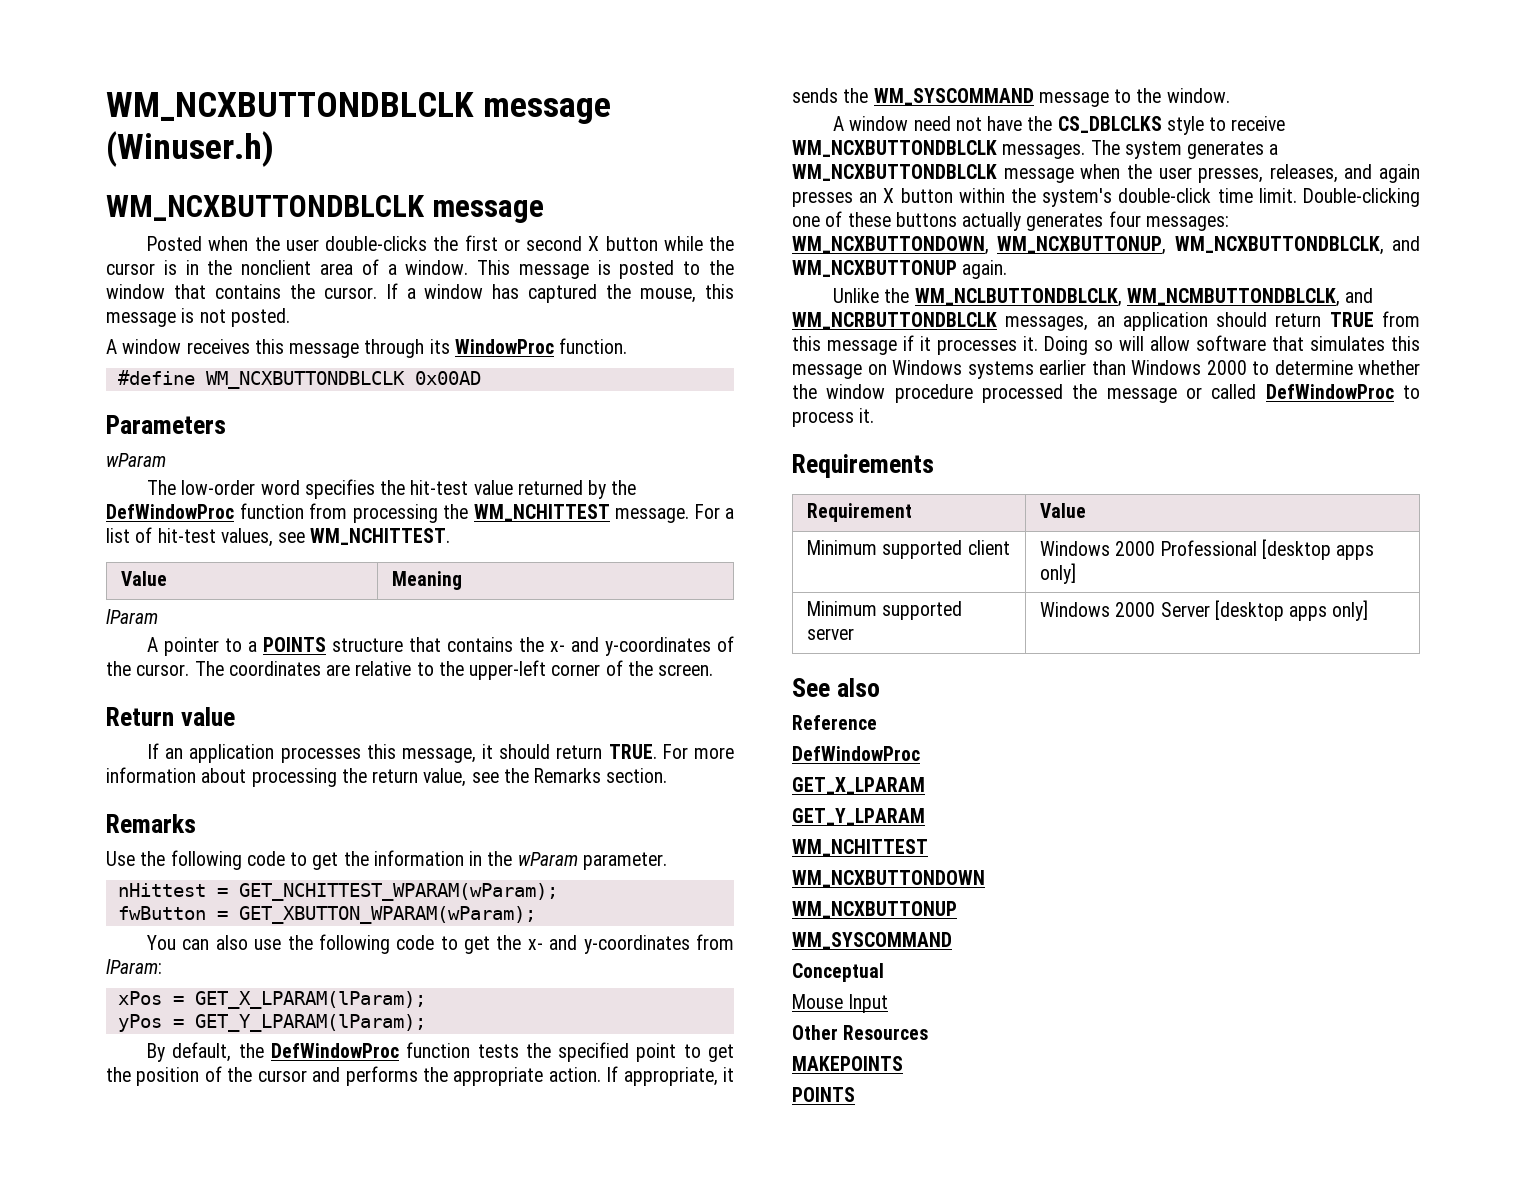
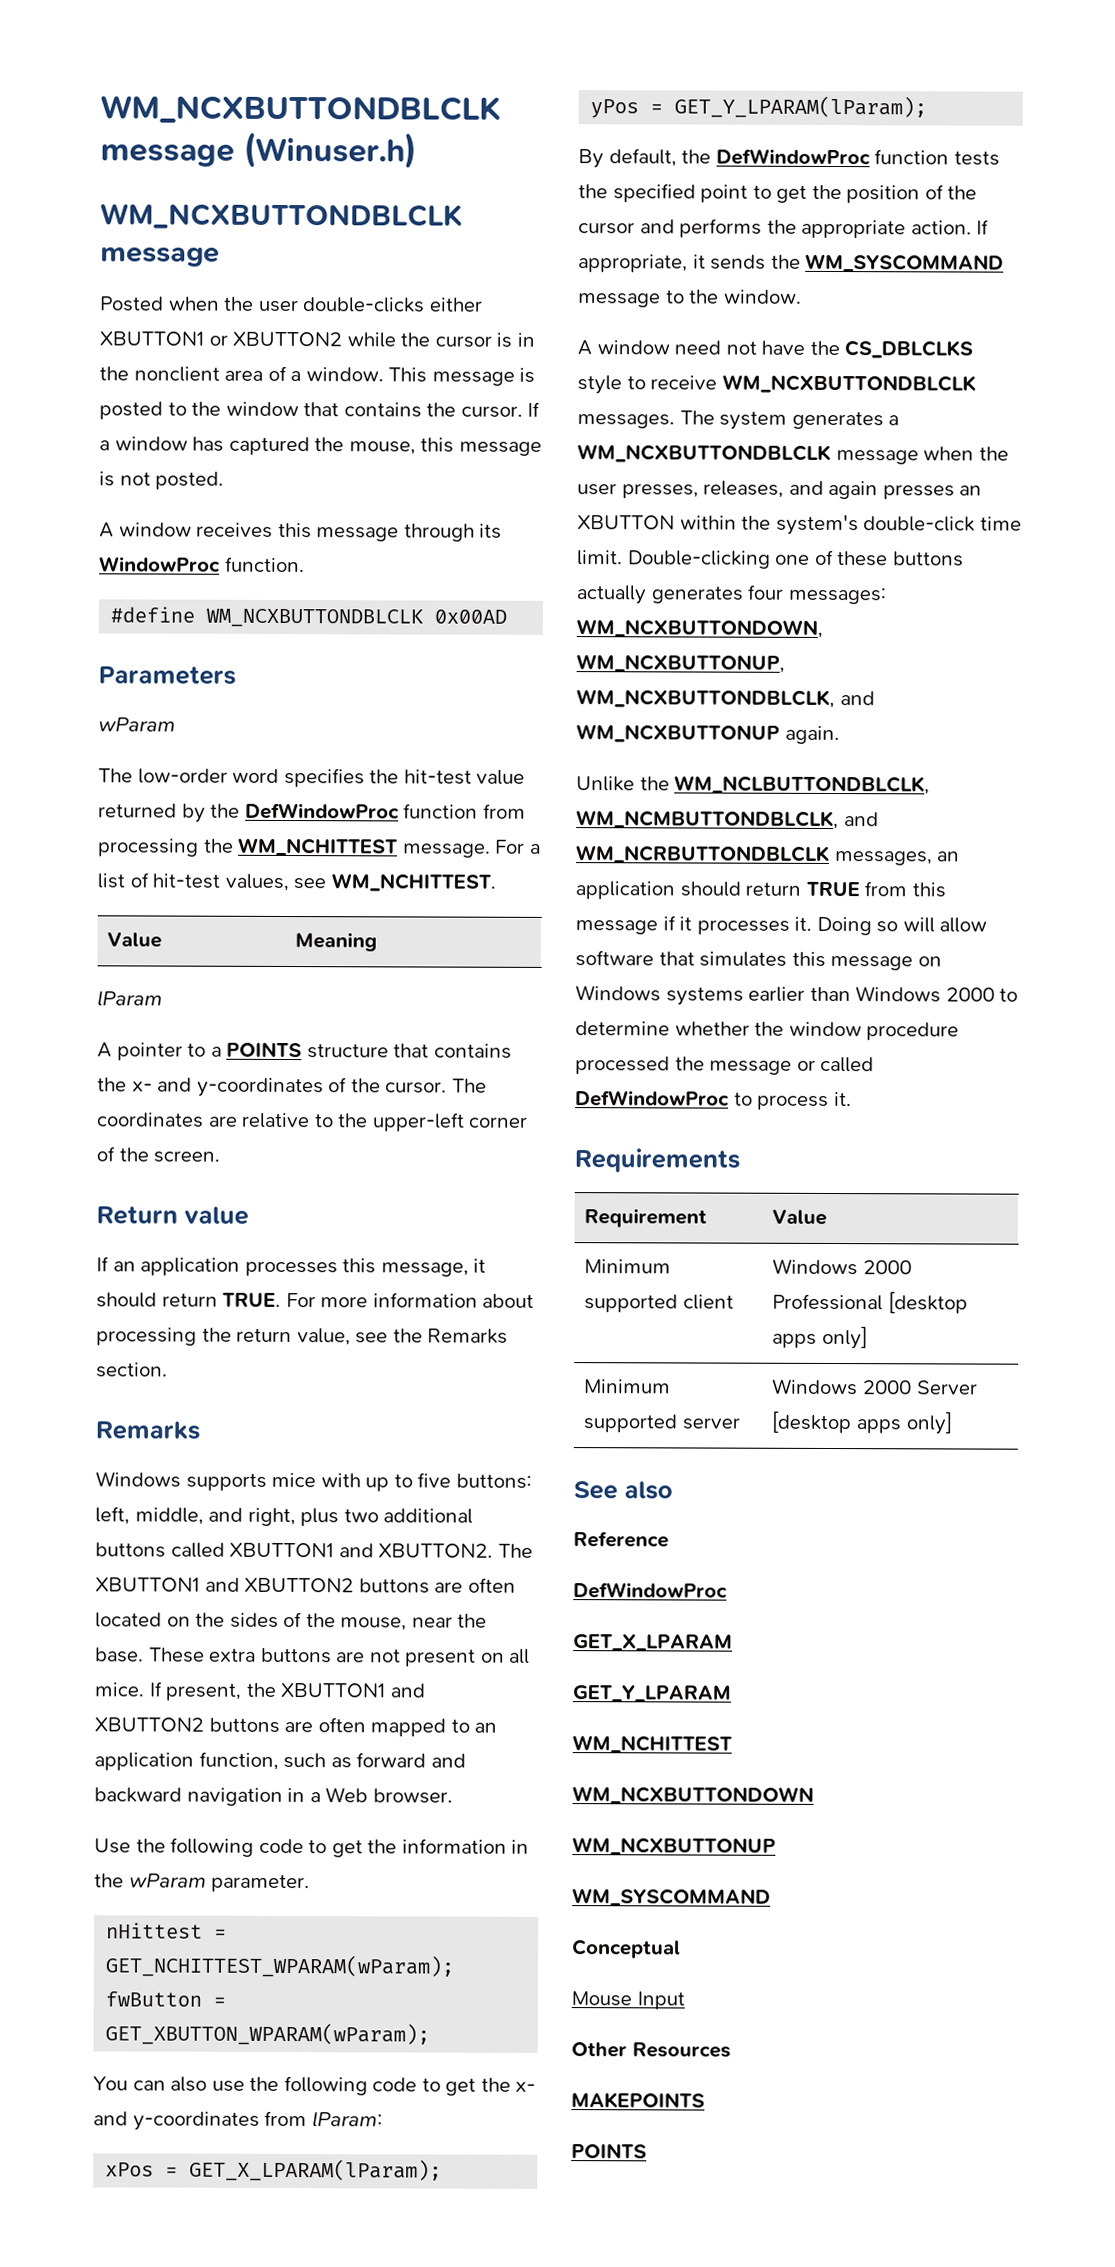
- Posted when the user double-clicks the first or second X button while the cursor is in the nonclient area of a window.
+ Posted when the user double-clicks either XBUTTON1 or XBUTTON2 while the cursor is in the nonclient area of a window.
+ Windows supports mice with up to five buttons: left, middle, and right, plus two additional buttons called XBUTTON1 and XBUTTON2. The XBUTTON1 and XBUTTON2 buttons are often located on the sides of the mouse, near the base. These extra buttons are not present on all mice. If present, the XBUTTON1 and XBUTTON2 buttons are often mapped to an application function, such as forward and backward navigation in a Web browser.
- The system generates a WM_NCXBUTTONDBLCLK message when the user presses, releases, and again presses an X button within the system's double-click time limit.
+ The system generates a WM_NCXBUTTONDBLCLK message when the user presses, releases, and again presses an XBUTTON within the system's double-click time limit.

